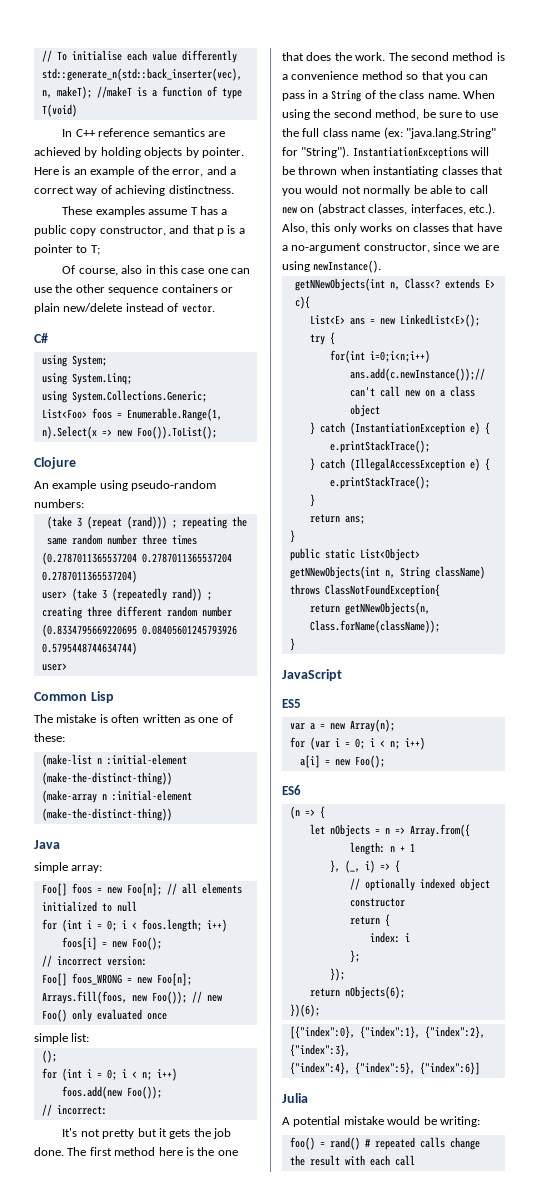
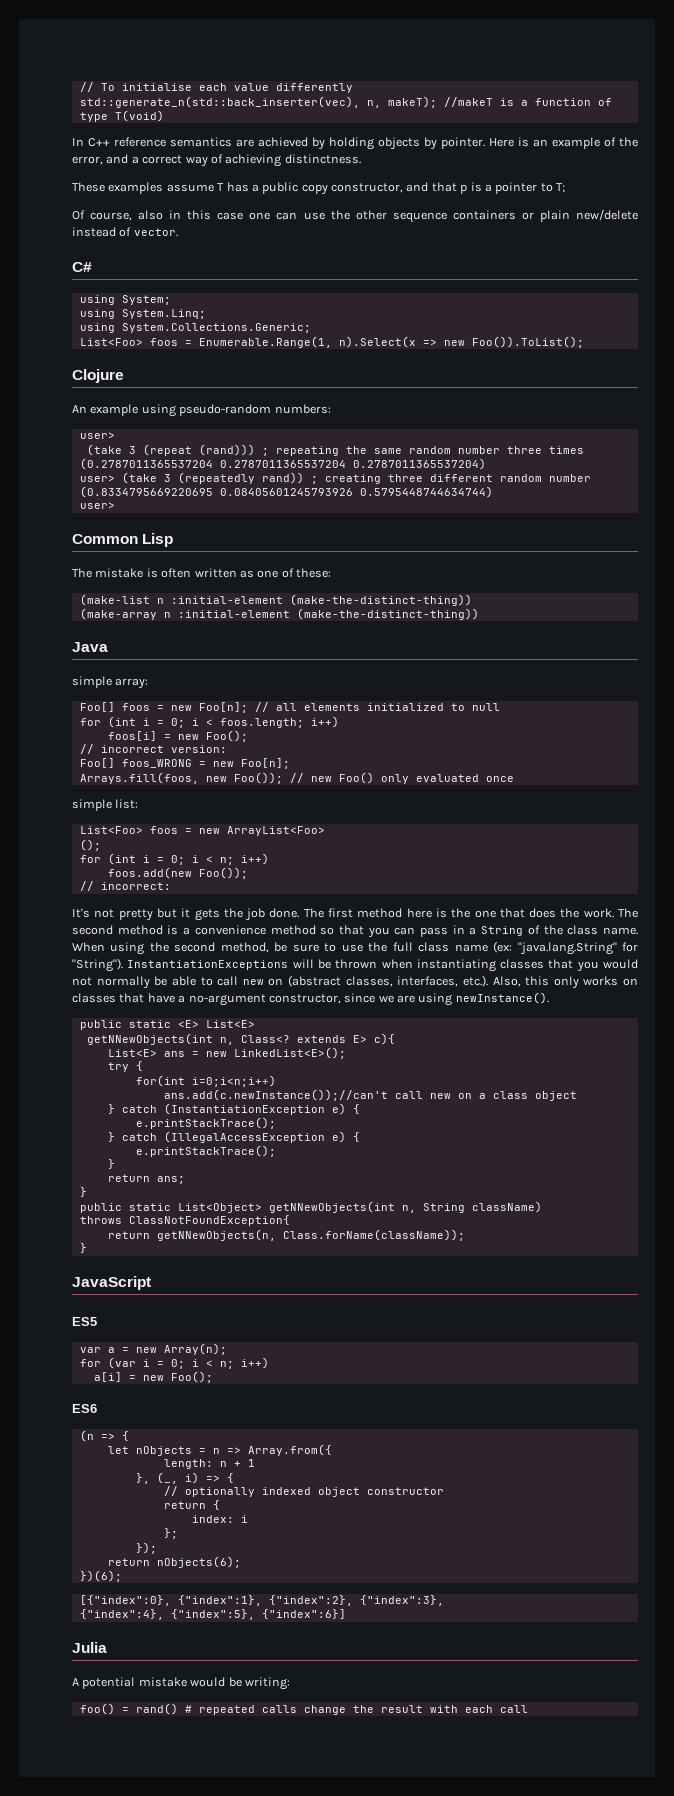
  An example using pseudo-random numbers:
+ user>
+ List<Foo> foos = new ArrayList<Foo>
+ public static <E> List<E>

